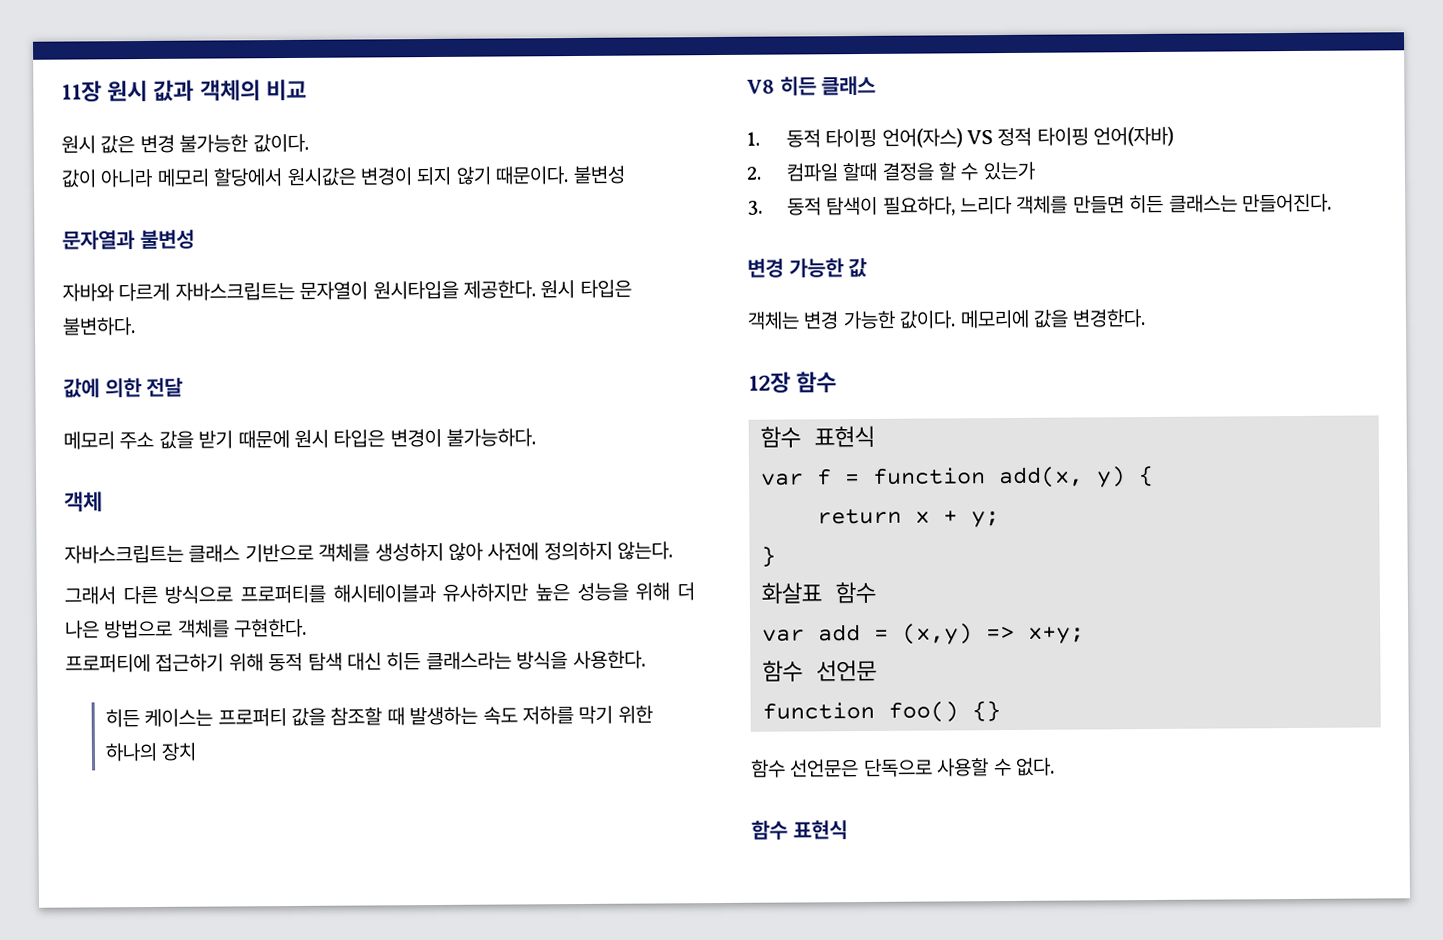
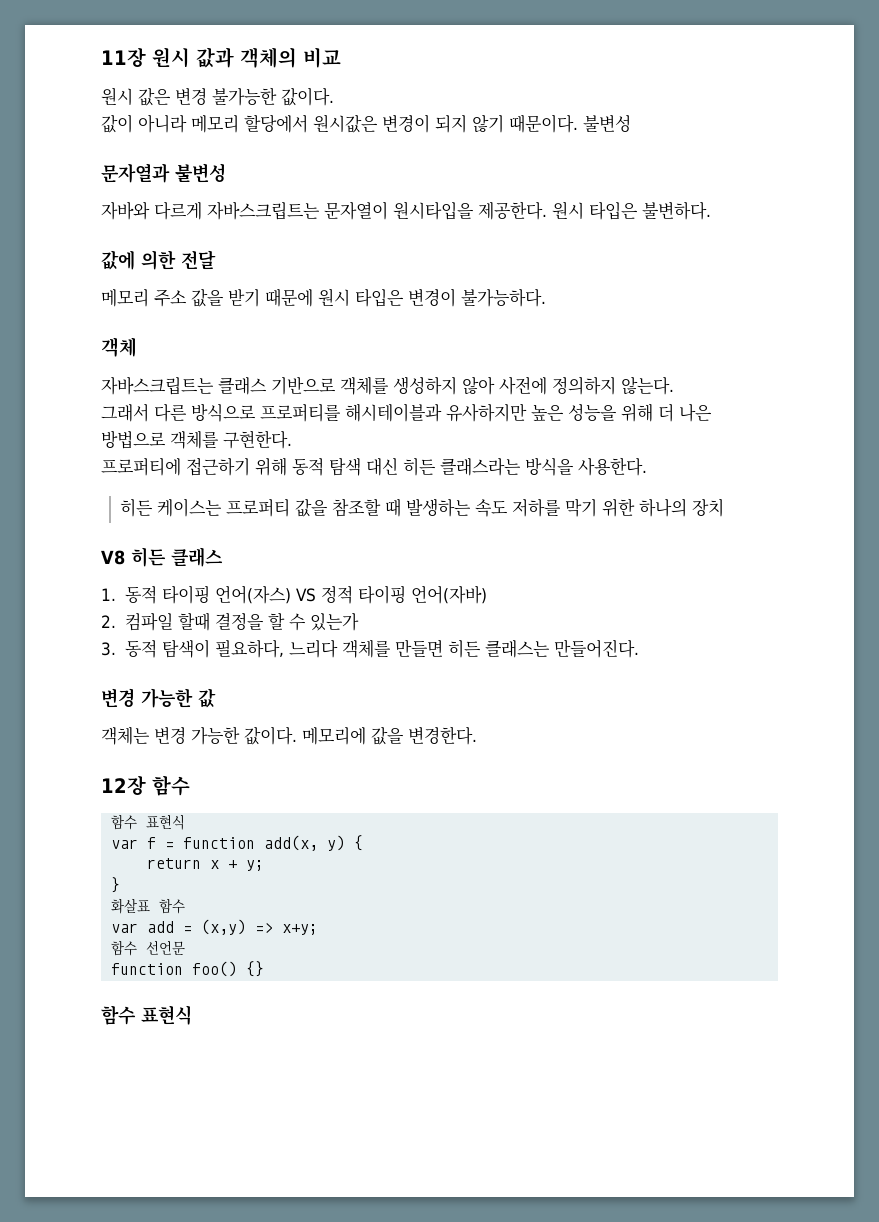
- 함수 선언문은 단독으로 사용할 수 없다.

